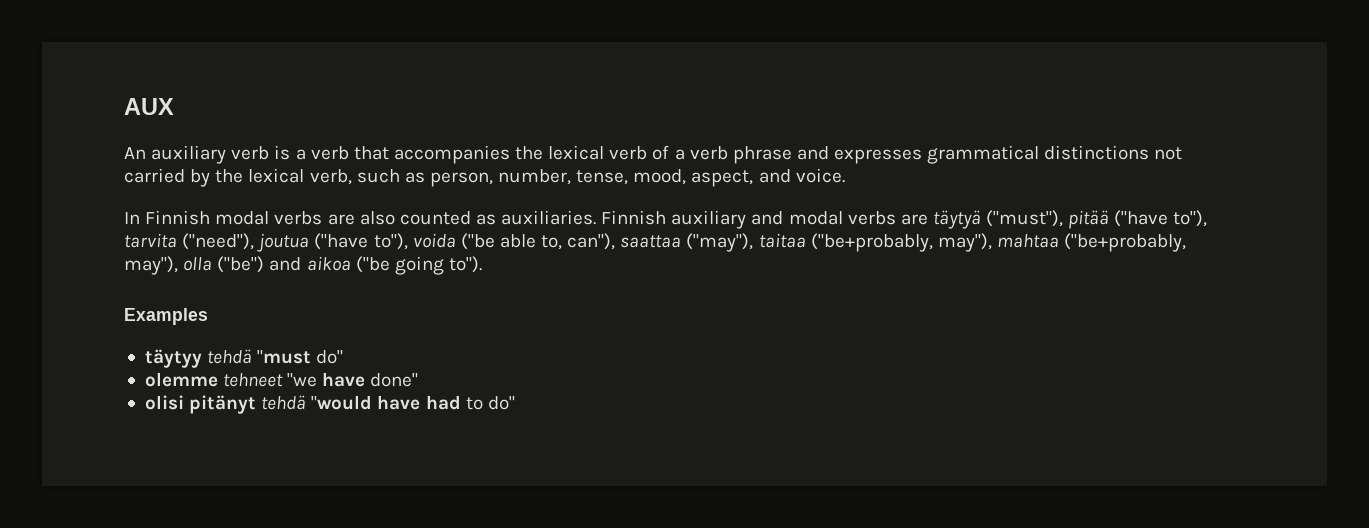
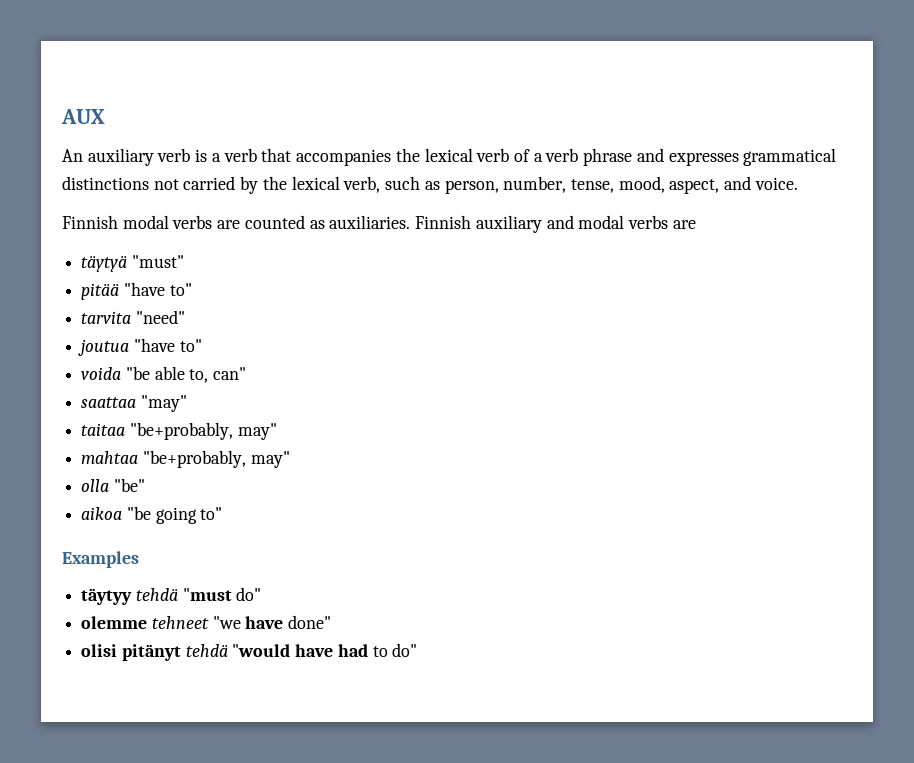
- In Finnish modal verbs are also counted as auxiliaries.
+ Finnish modal verbs are counted as auxiliaries.
- Finnish auxiliary and modal verbs are täytyä ("must"), pitää ("have to"), tarvita ("need"), joutua ("have to"), voida ("be able to, can"), saattaa ("may"), taitaa ("be+probably, may"), mahtaa ("be+probably, may"), olla ("be") and aikoa ("be going to").
+ Finnish auxiliary and modal verbs are
+ täytyä "must"
+ pitää "have to"
+ tarvita "need"
+ joutua "have to"
+ voida "be able to, can"
+ saattaa "may"
+ taitaa "be+probably, may"
+ mahtaa "be+probably, may"
+ olla "be"
+ aikoa "be going to"

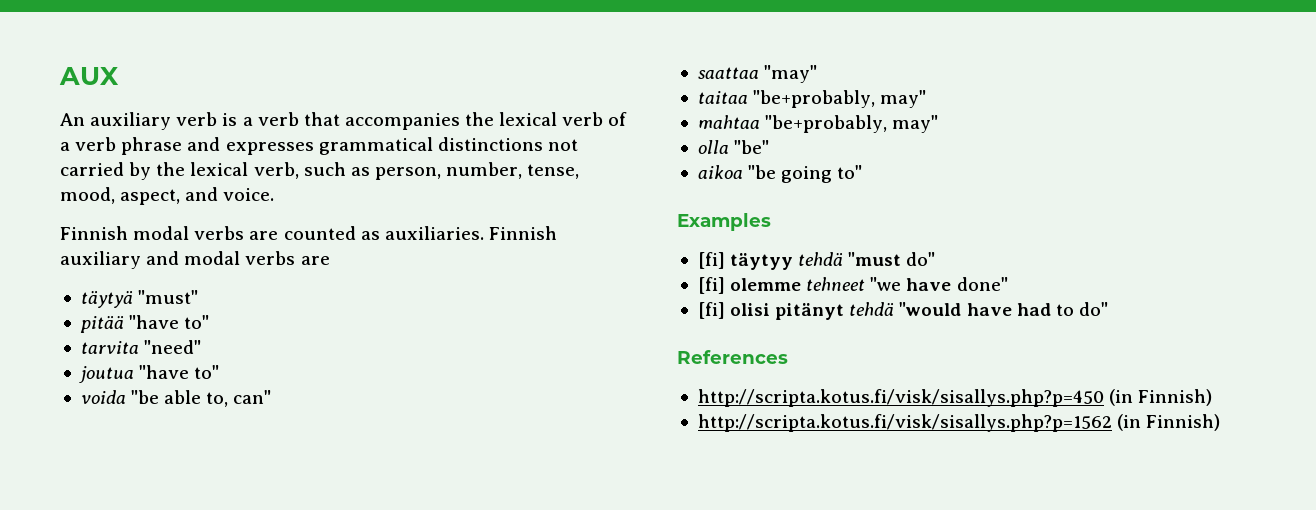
- täytyy tehdä "must do"
+ [fi] täytyy tehdä "must do"
- olemme tehneet "we have done"
+ [fi] olemme tehneet "we have done"
- olisi pitänyt tehdä "would have had to do"
+ [fi] olisi pitänyt tehdä "would have had to do"
+ References
+ http://scripta.kotus.fi/visk/sisallys.php?p=450 (in Finnish)
+ http://scripta.kotus.fi/visk/sisallys.php?p=1562 (in Finnish)

